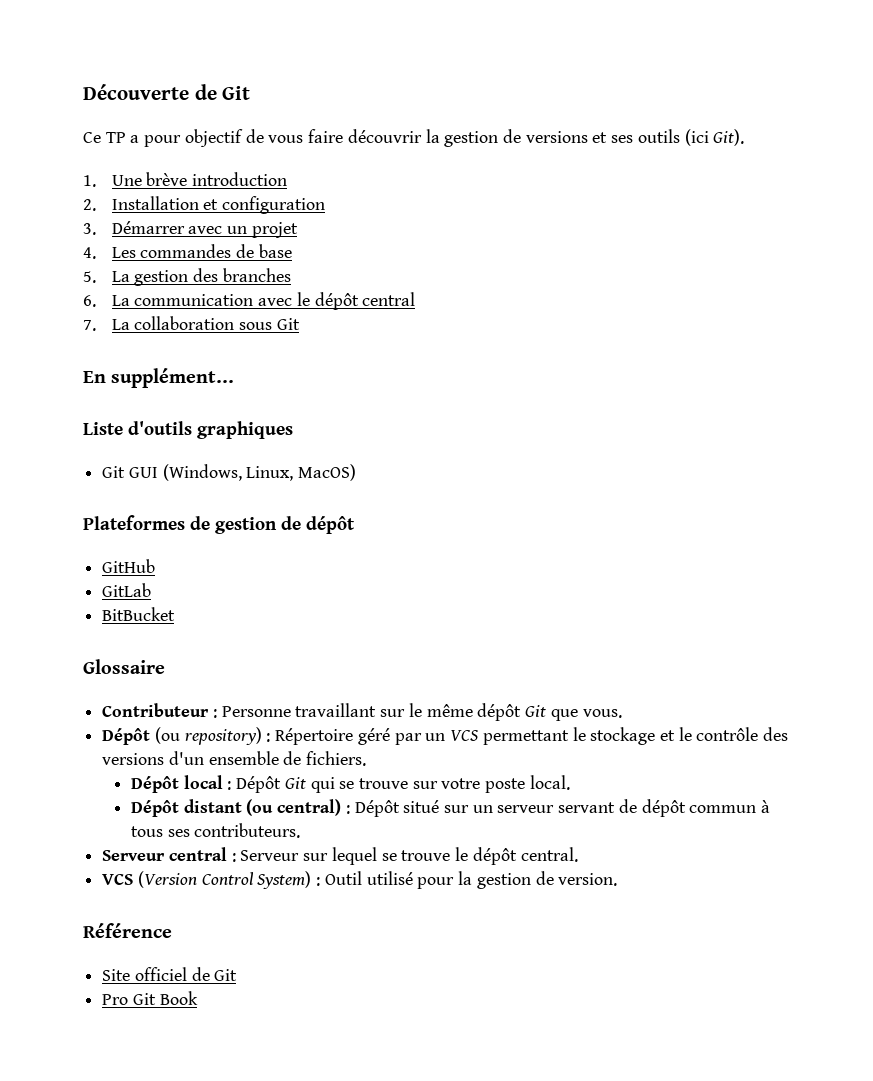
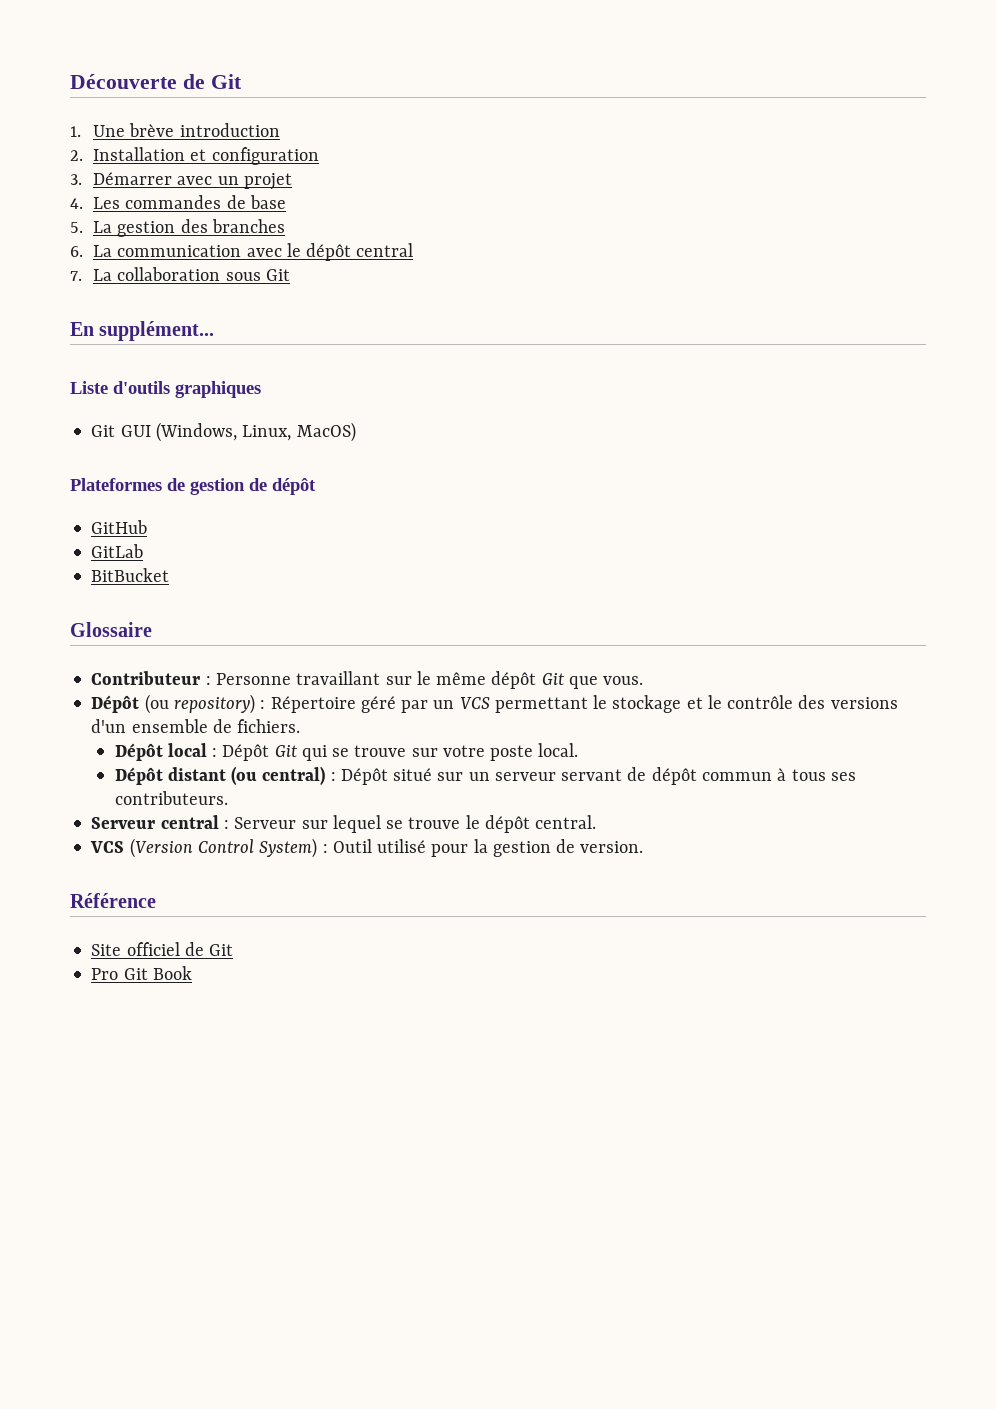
- Ce TP a pour objectif de vous faire découvrir la gestion de versions et ses outils (ici Git).

